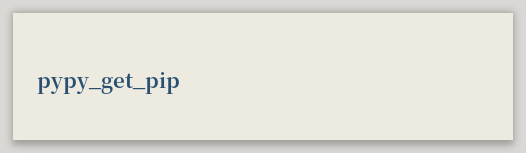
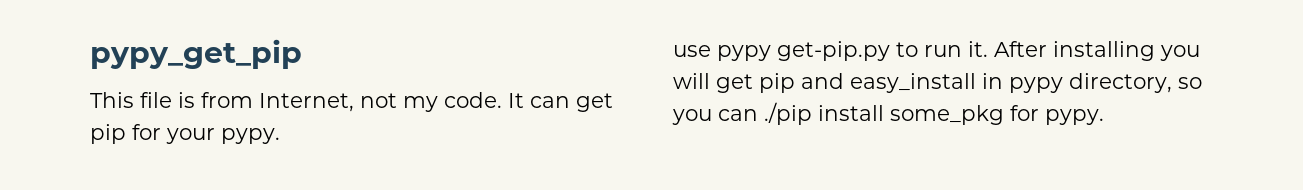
+ This file is from Internet, not my code. It can get pip for your pypy.
+ use pypy get-pip.py to run it. After installing you will get pip and easy_install in pypy directory, so you can ./pip install some_pkg for pypy.

